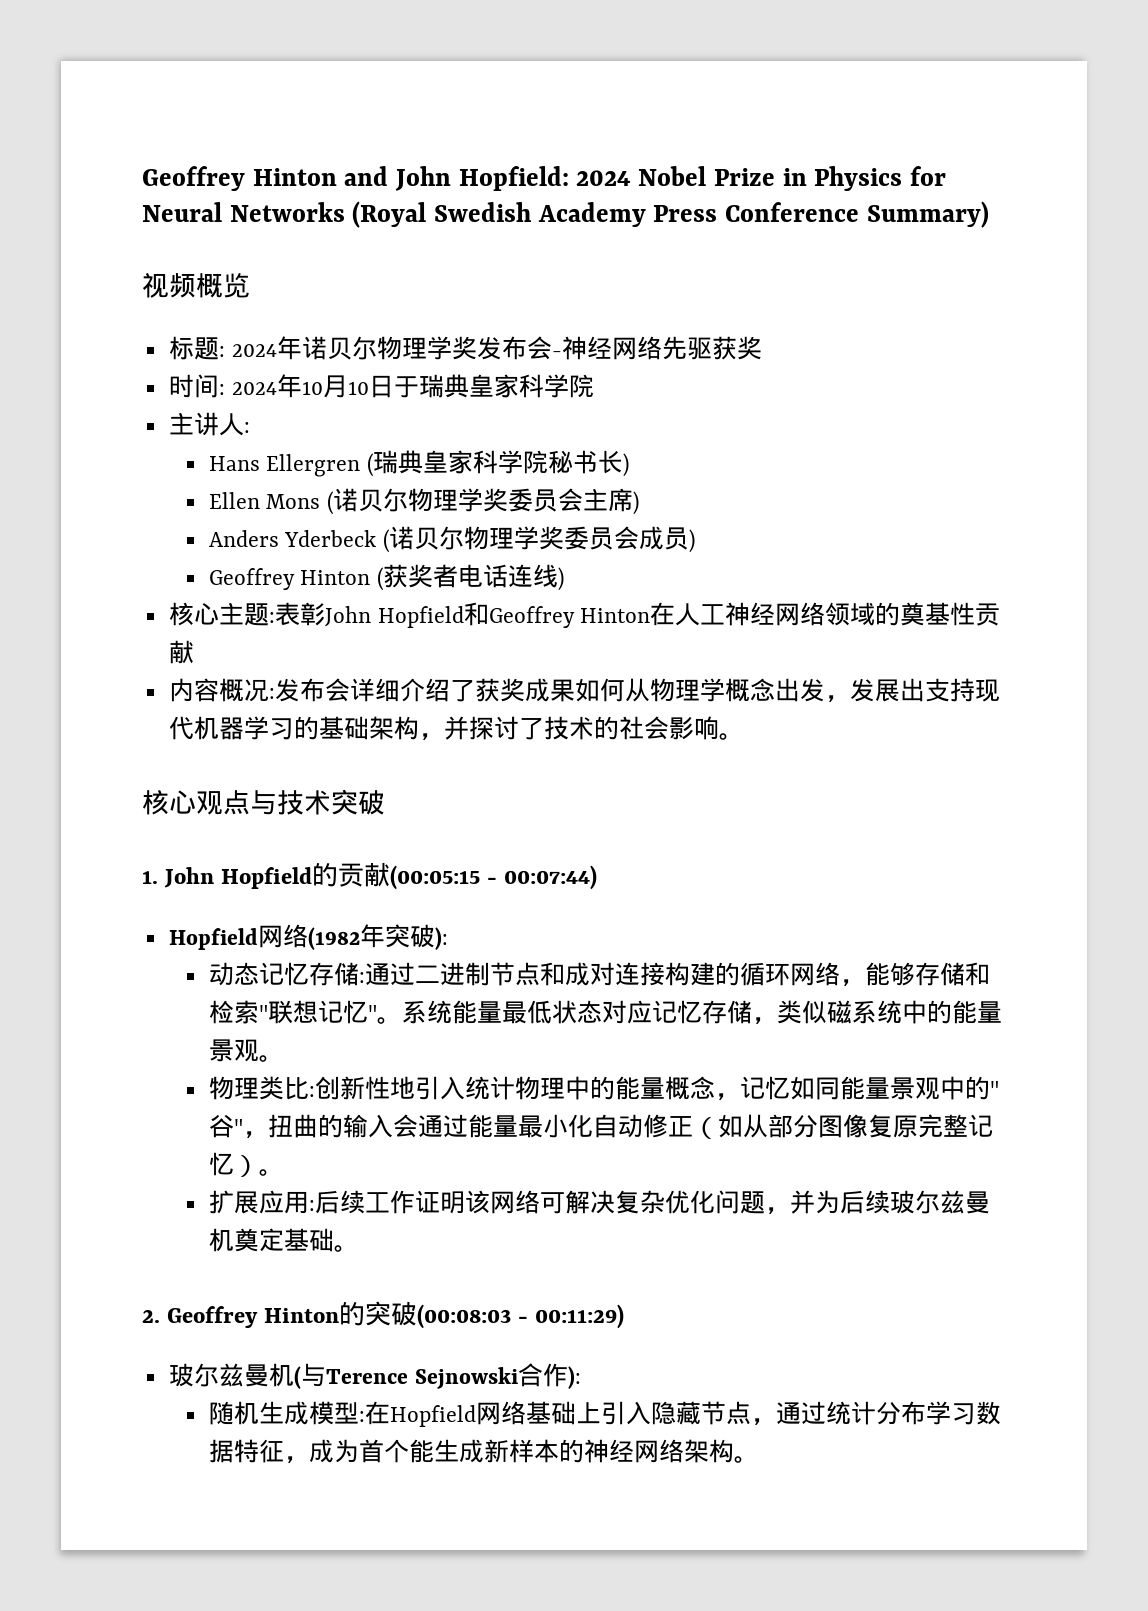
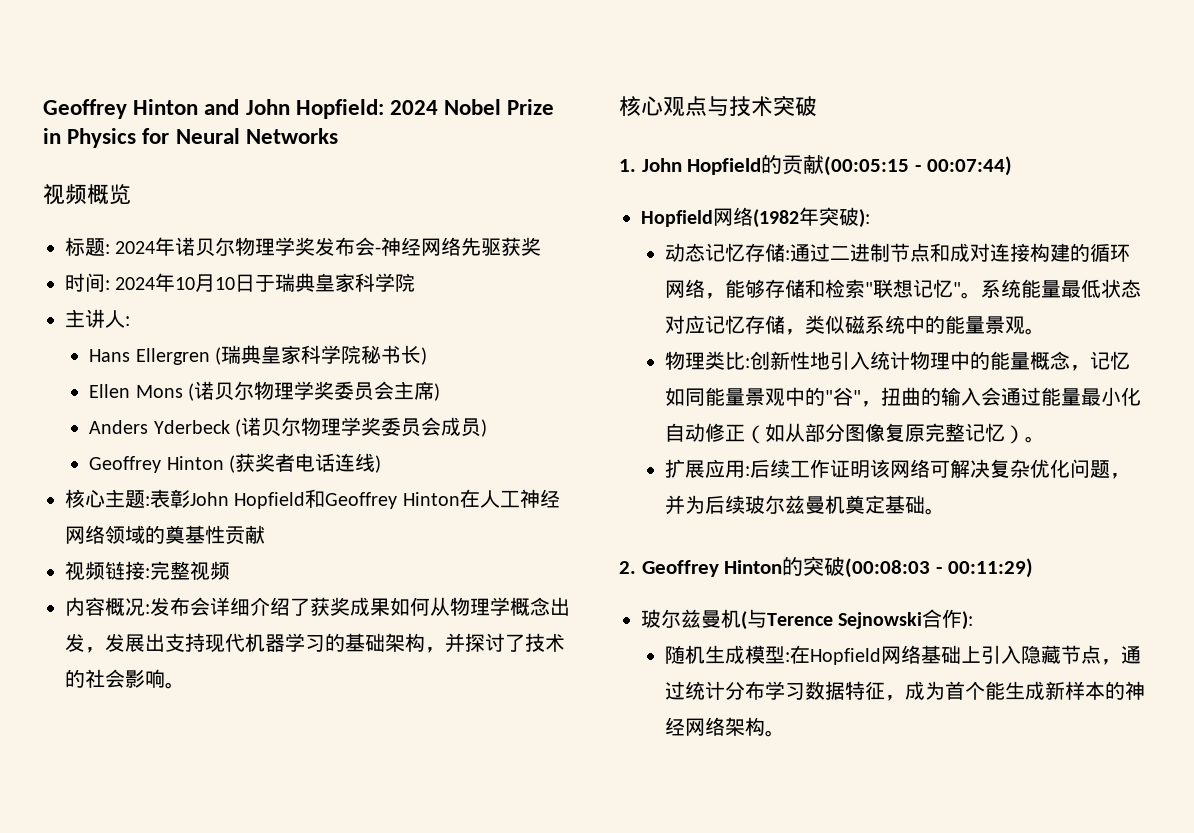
- Geoffrey Hinton and John Hopfield: 2024 Nobel Prize in Physics for Neural Networks (Royal Swedish Academy Press Conference Summary)
+ Geoffrey Hinton and John Hopfield: 2024 Nobel Prize in Physics for Neural Networks
+ 视频链接:完整视频

